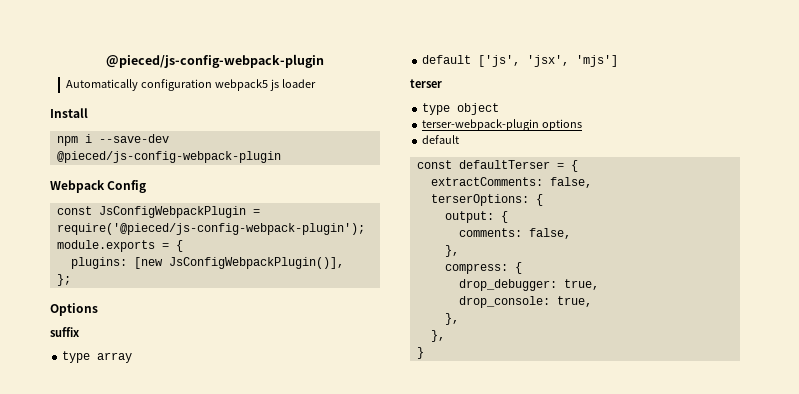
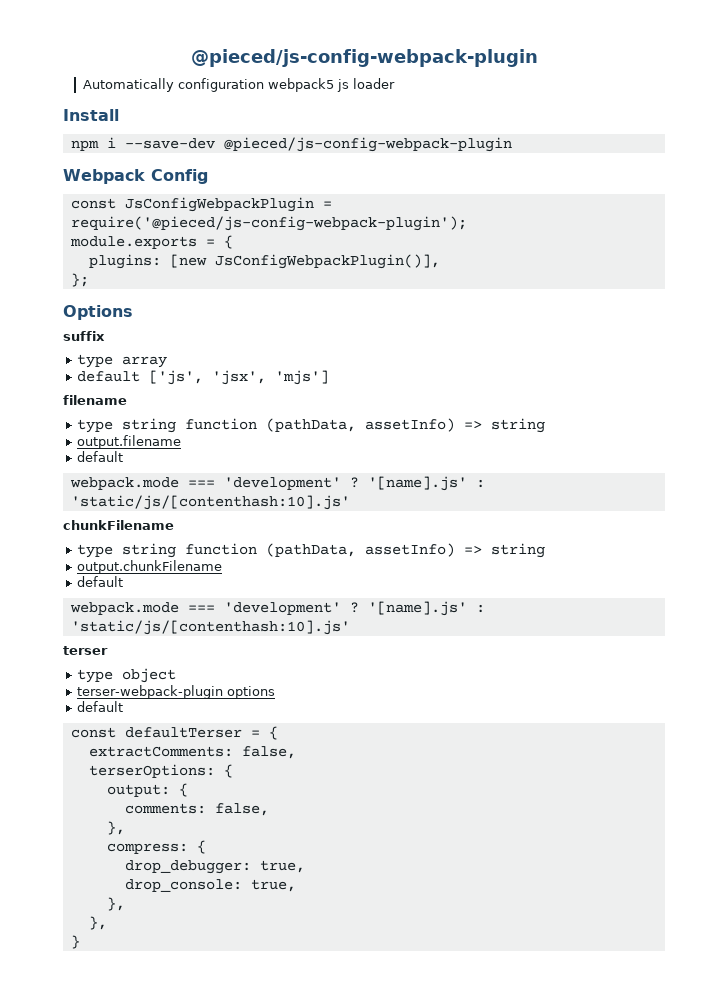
+ filename
+ type string function (pathData, assetInfo) => string
+ output.filename
+ default
+ webpack.mode === 'development' ? '[name].js' : 'static/js/[contenthash:10].js'
+ chunkFilename
+ type string function (pathData, assetInfo) => string
+ output.chunkFilename
+ default
+ webpack.mode === 'development' ? '[name].js' : 'static/js/[contenthash:10].js'

